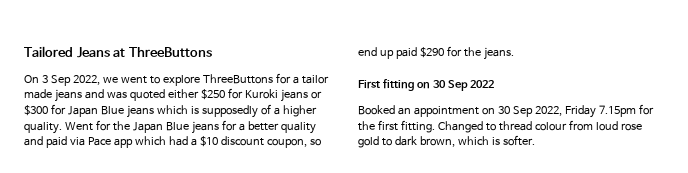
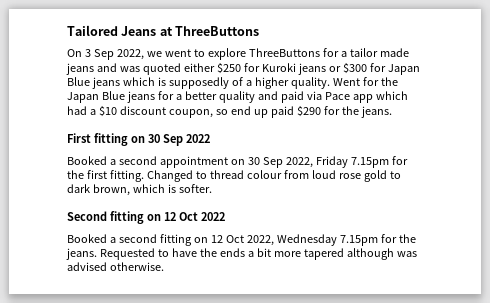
- Booked an appointment on 30 Sep 2022, Friday 7.15pm for the first fitting.
+ Booked a second appointment on 30 Sep 2022, Friday 7.15pm for the first fitting.
+ Second fitting on 12 Oct 2022
+ Booked a second fitting on 12 Oct 2022, Wednesday 7.15pm for the jeans. Requested to have the ends a bit more tapered although was advised otherwise.

